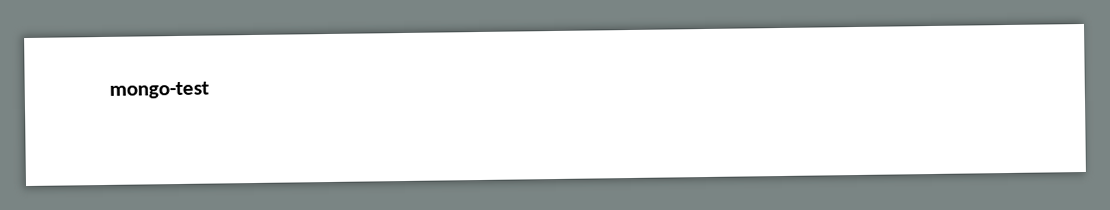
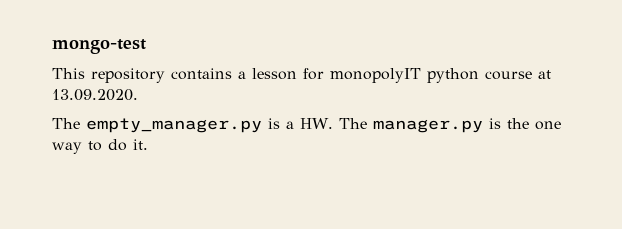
+ This repository contains a lesson for monopolyIT python course at 13.09.2020.
+ The empty_manager.py is a HW. The manager.py is the one way to do it.

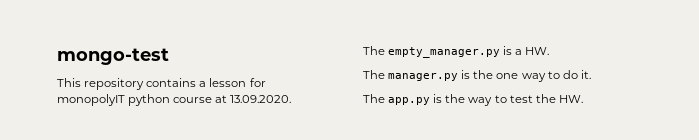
- The empty_manager.py is a HW. The manager.py is the one way to do it.
+ The empty_manager.py is a HW.
+ The manager.py is the one way to do it.
+ The app.py is the way to test the HW.

